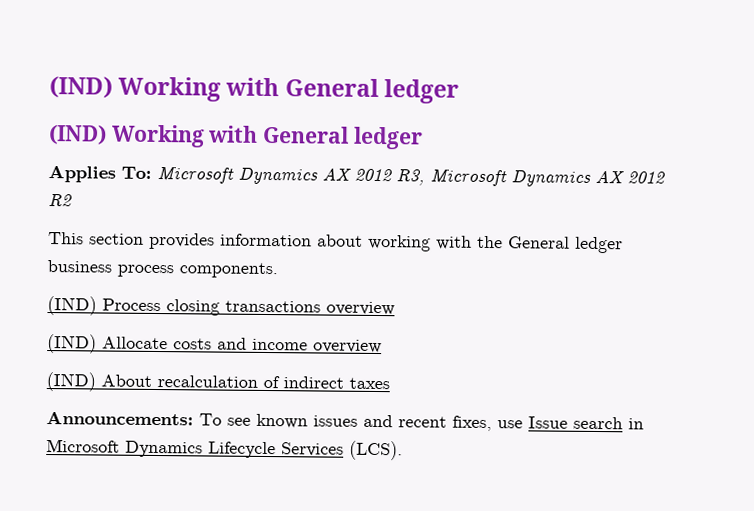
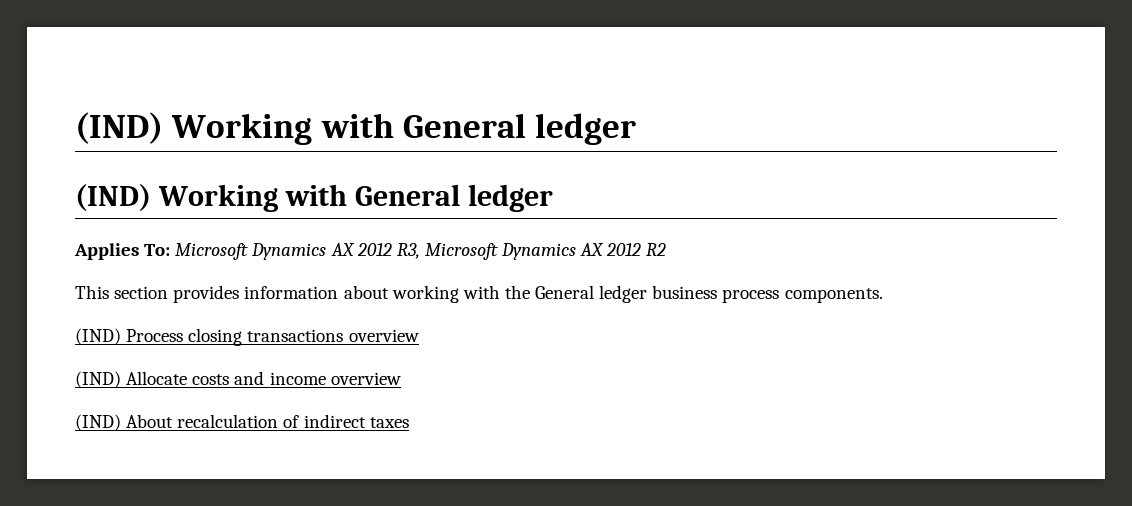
- Announcements: To see known issues and recent fixes, use Issue search in Microsoft Dynamics Lifecycle Services (LCS).

